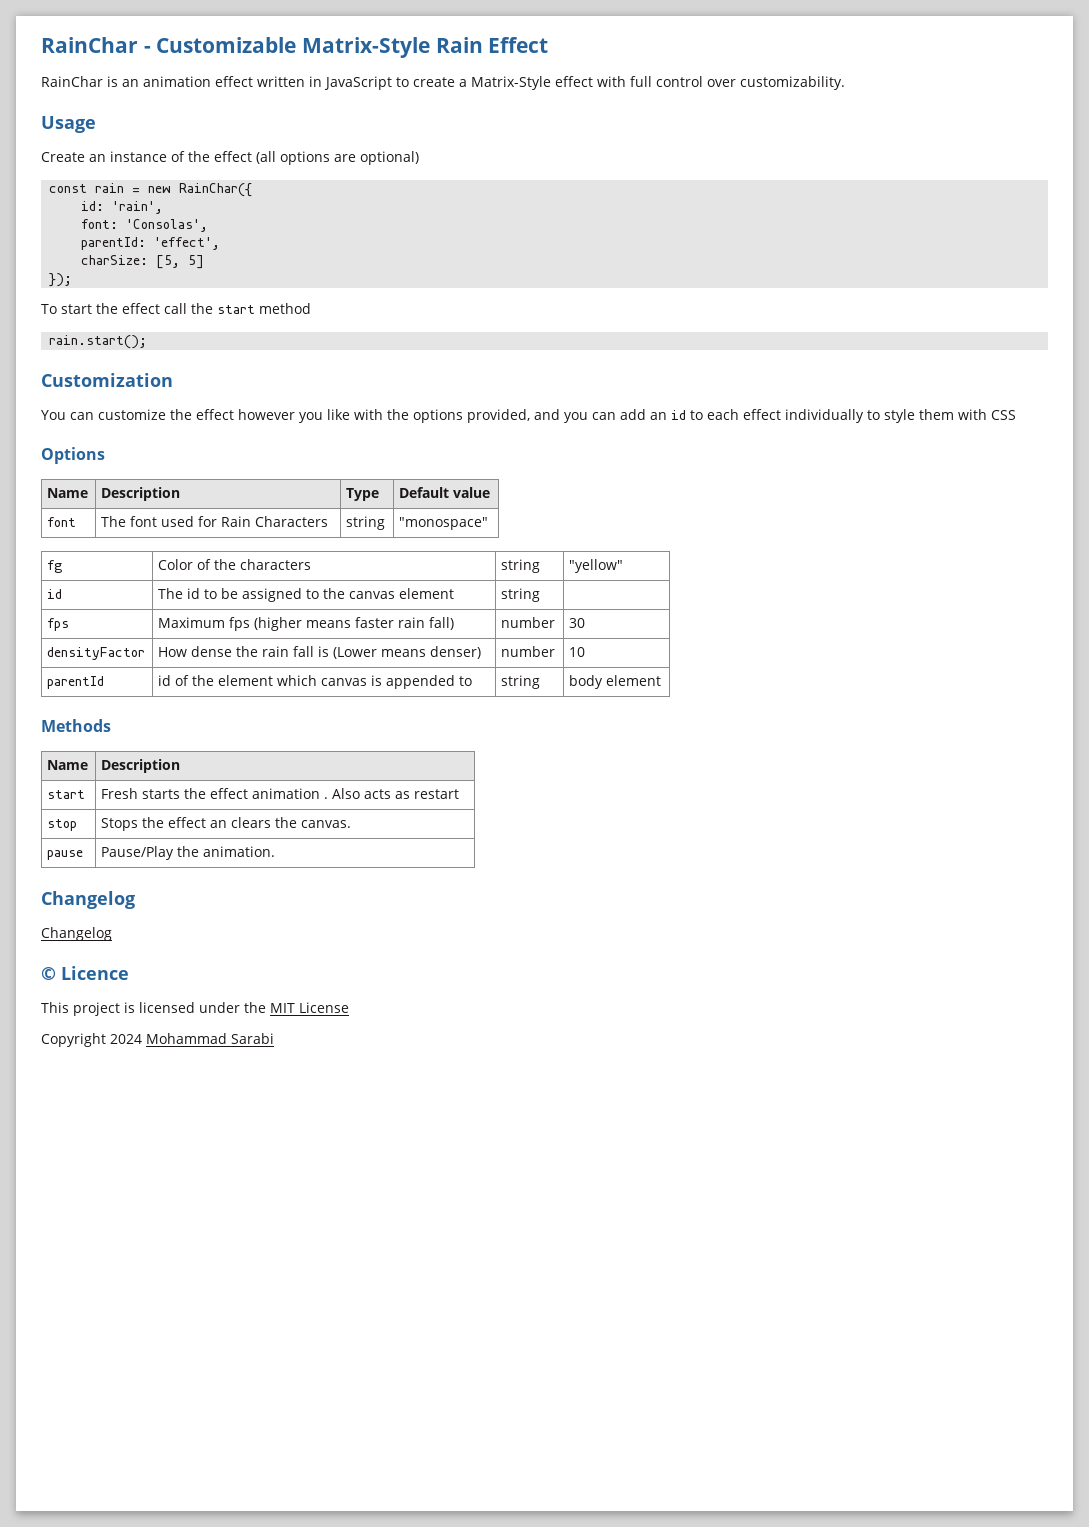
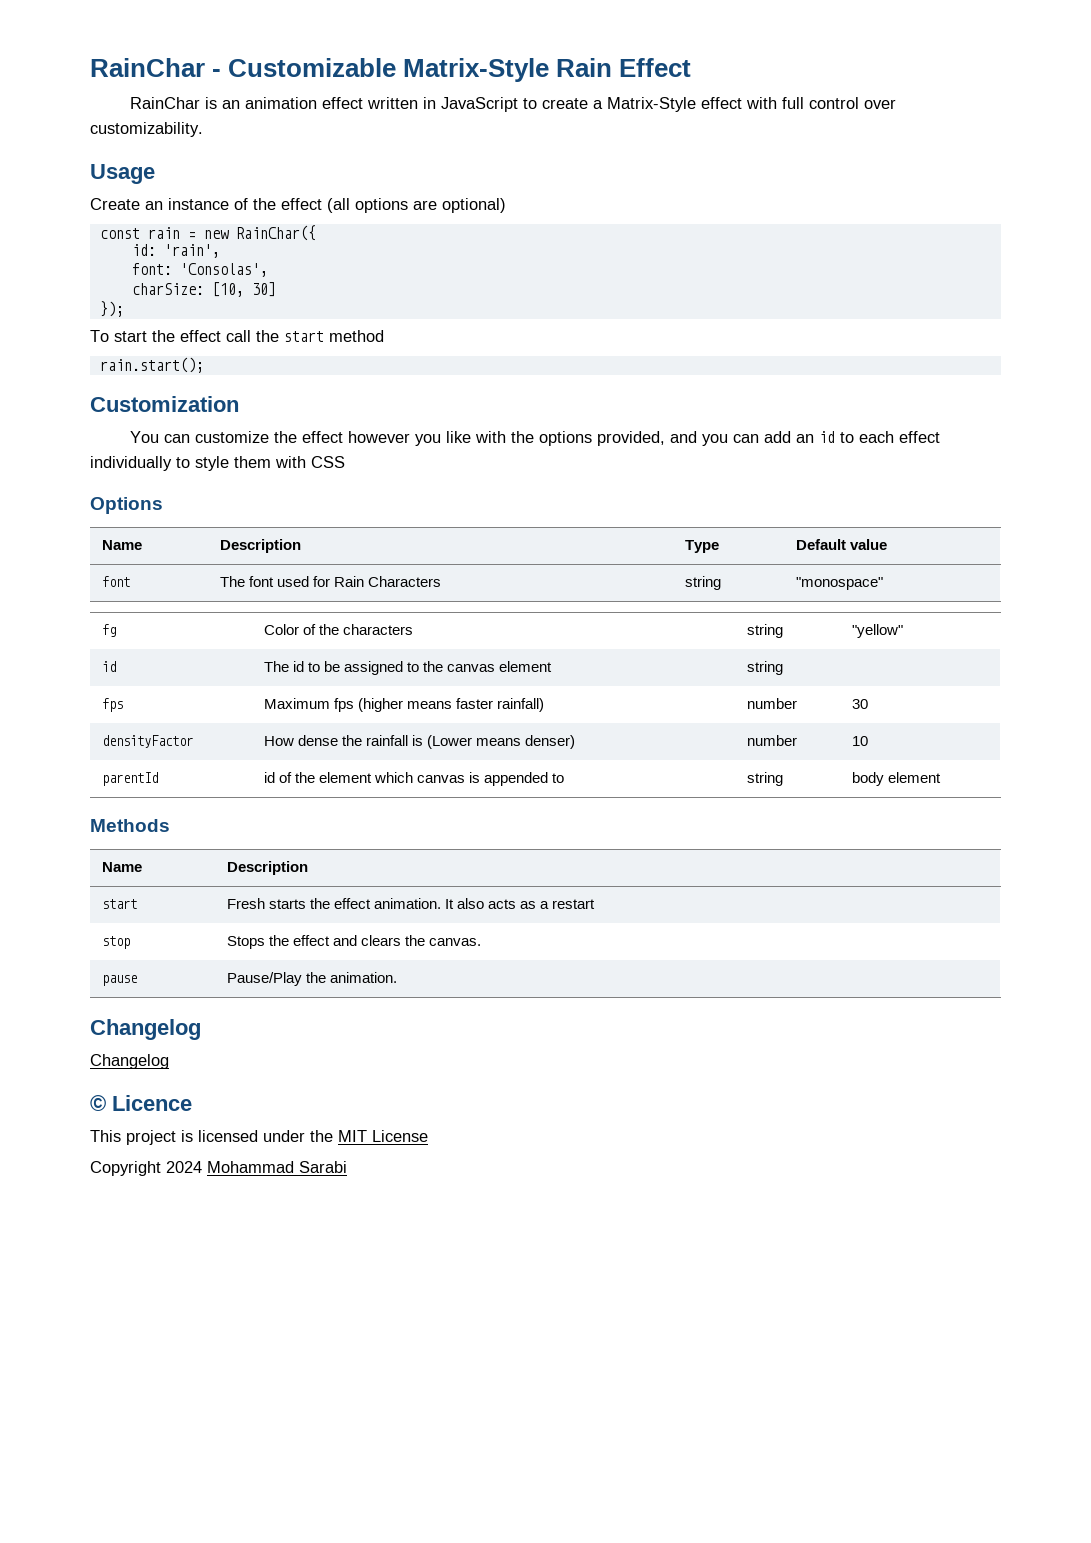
- parentId: 'effect',
- charSize: [5, 5]
+ charSize: [10, 30]
- fps | Maximum fps (higher means faster rain fall) | number | 30
+ fps | Maximum fps (higher means faster rainfall) | number | 30
- densityFactor | How dense the rain fall is (Lower means denser) | number | 10
+ densityFactor | How dense the rainfall is (Lower means denser) | number | 10
- start | Fresh starts the effect animation . Also acts as restart
+ start | Fresh starts the effect animation. It also acts as a restart
- stop | Stops the effect an clears the canvas.
+ stop | Stops the effect and clears the canvas.

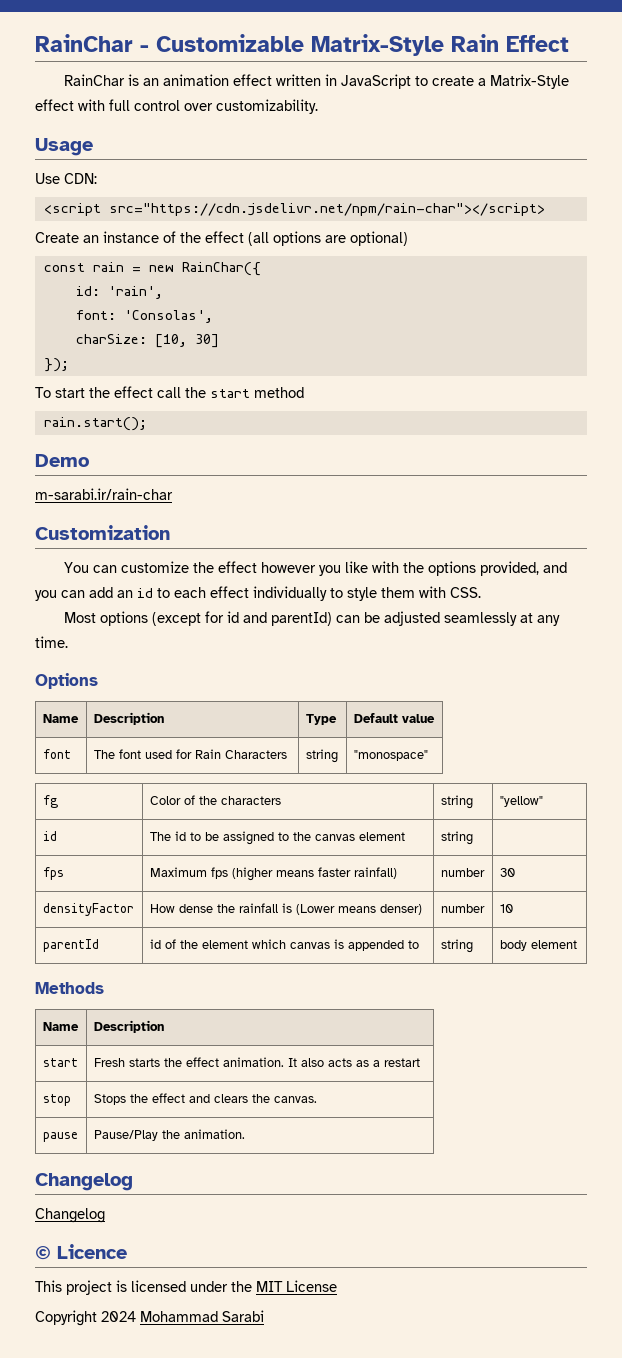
+ Use CDN:
+ <script src="https://cdn.jsdelivr.net/npm/rain-char"></script>
+ Demo
+ m-sarabi.ir/rain-char
- You can customize the effect however you like with the options provided, and you can add an id to each effect individually to style them with CSS
+ You can customize the effect however you like with the options provided, and you can add an id to each effect individually to style them with CSS.
+ Most options (except for id and parentId) can be adjusted seamlessly at any time.

